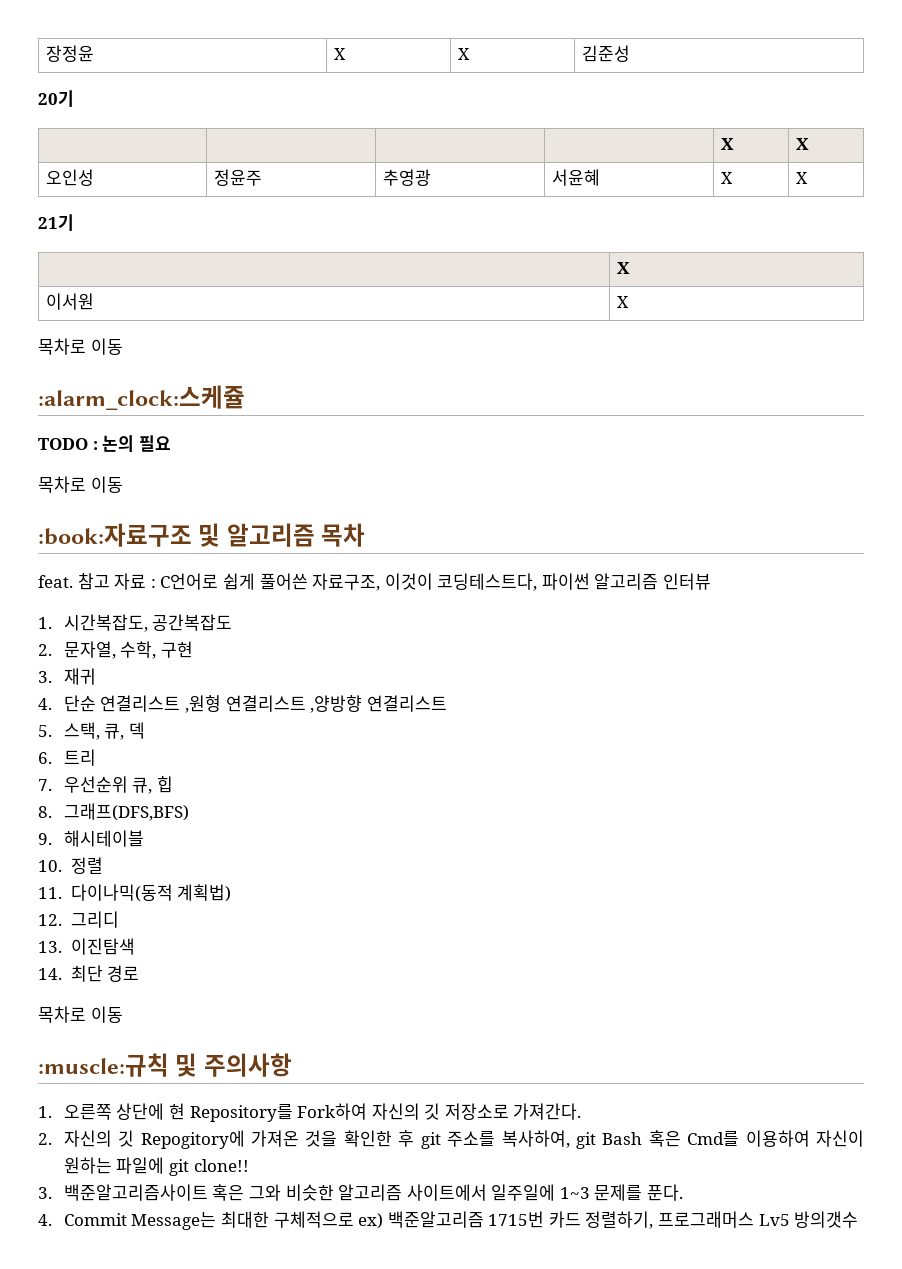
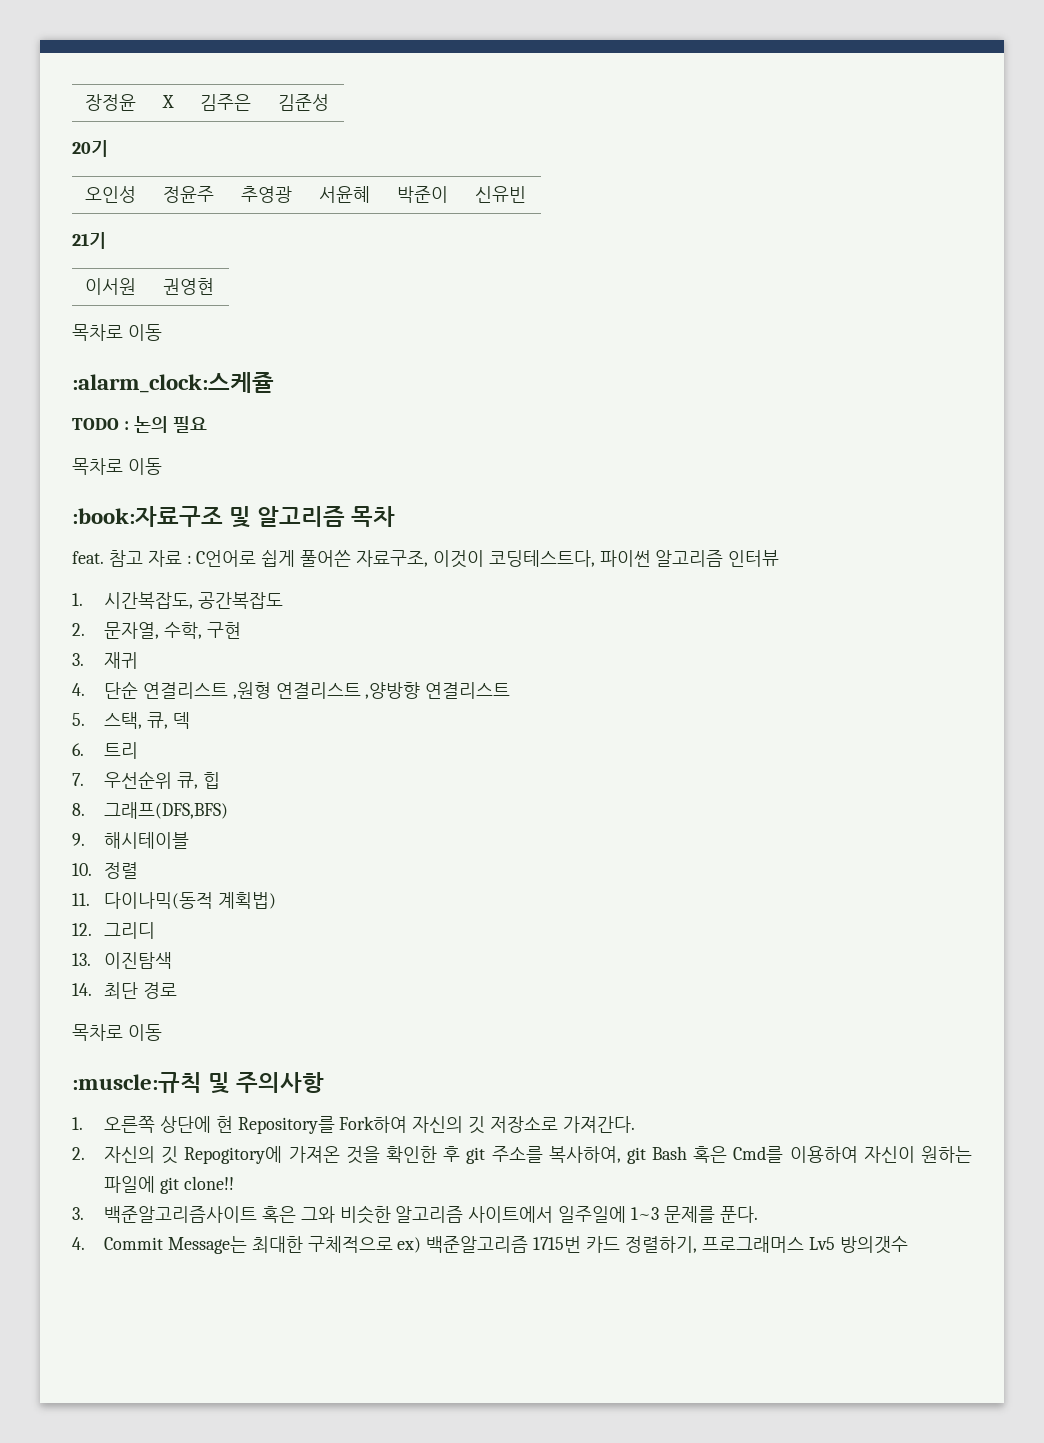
- 장정윤 | X | X | 김준성
+ 장정윤 | X | 김주은 | 김준성
- | | | | X | X
- 오인성 | 정윤주 | 추영광 | 서윤혜 | X | X
+ 오인성 | 정윤주 | 추영광 | 서윤혜 | 박준이 | 신유빈
  21기
- | X
- 이서원 | X
+ 이서원 | 권영현

